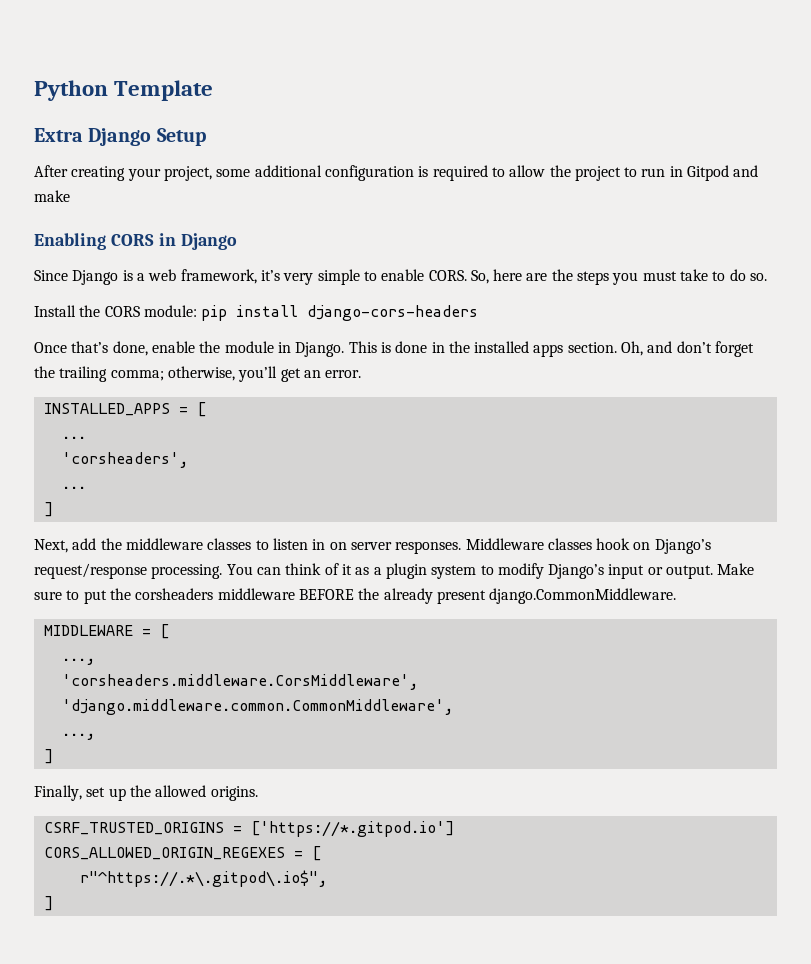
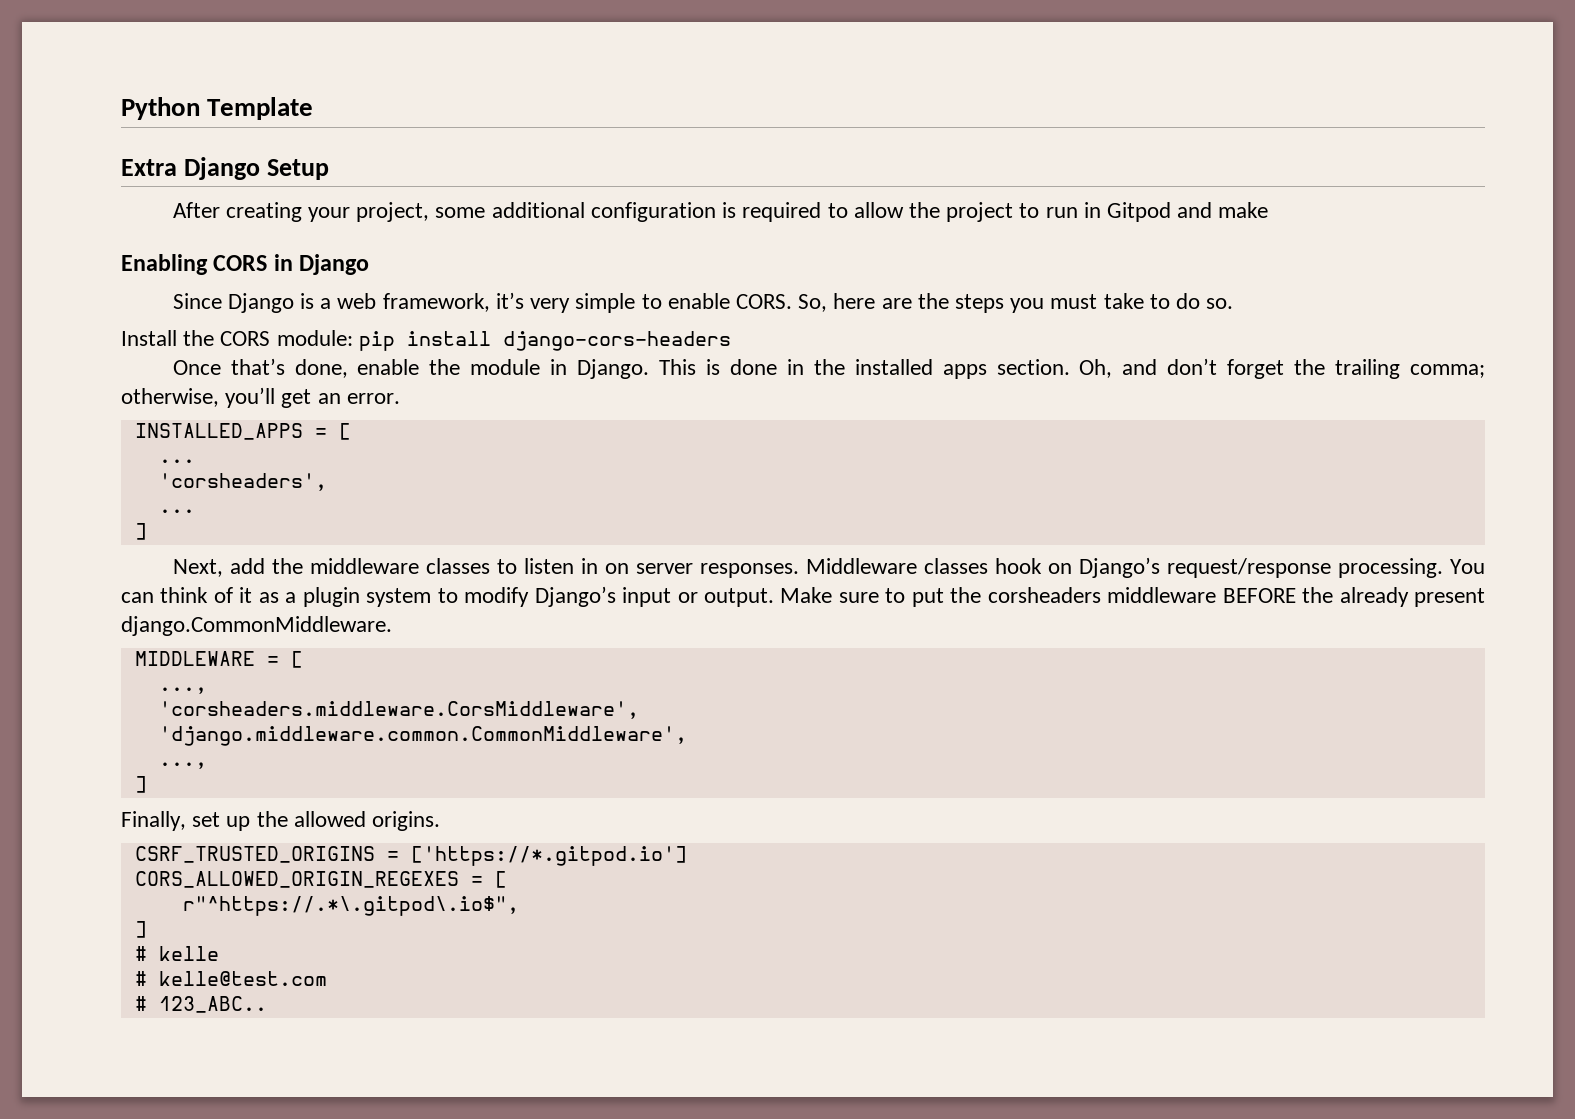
+ # kelle
+ # kelle@test.com
+ # 123_ABC..

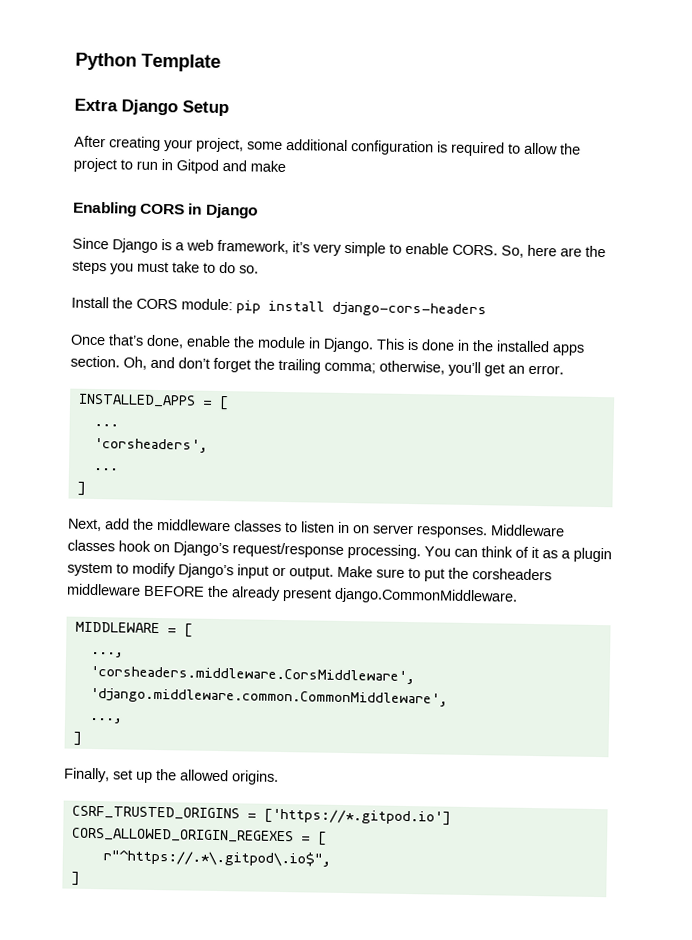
- # kelle
- # kelle@test.com
- # 123_ABC..

